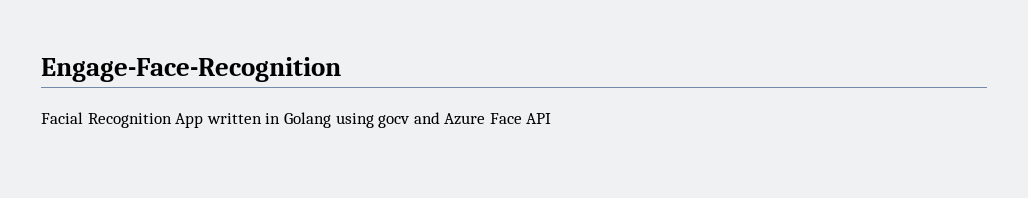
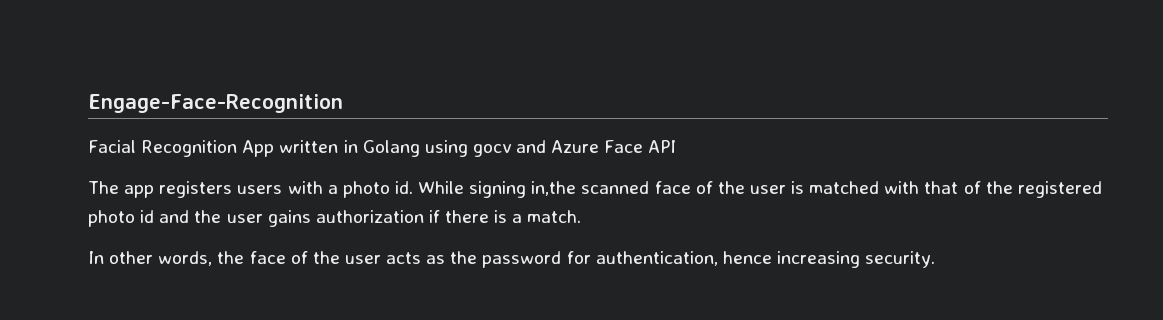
+ The app registers users with a photo id. While signing in,the scanned face of the user is matched with that of the registered photo id and the user gains authorization if there is a match.
+ In other words, the face of the user acts as the password for authentication, hence increasing security.

